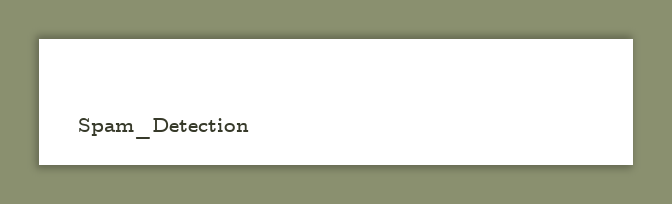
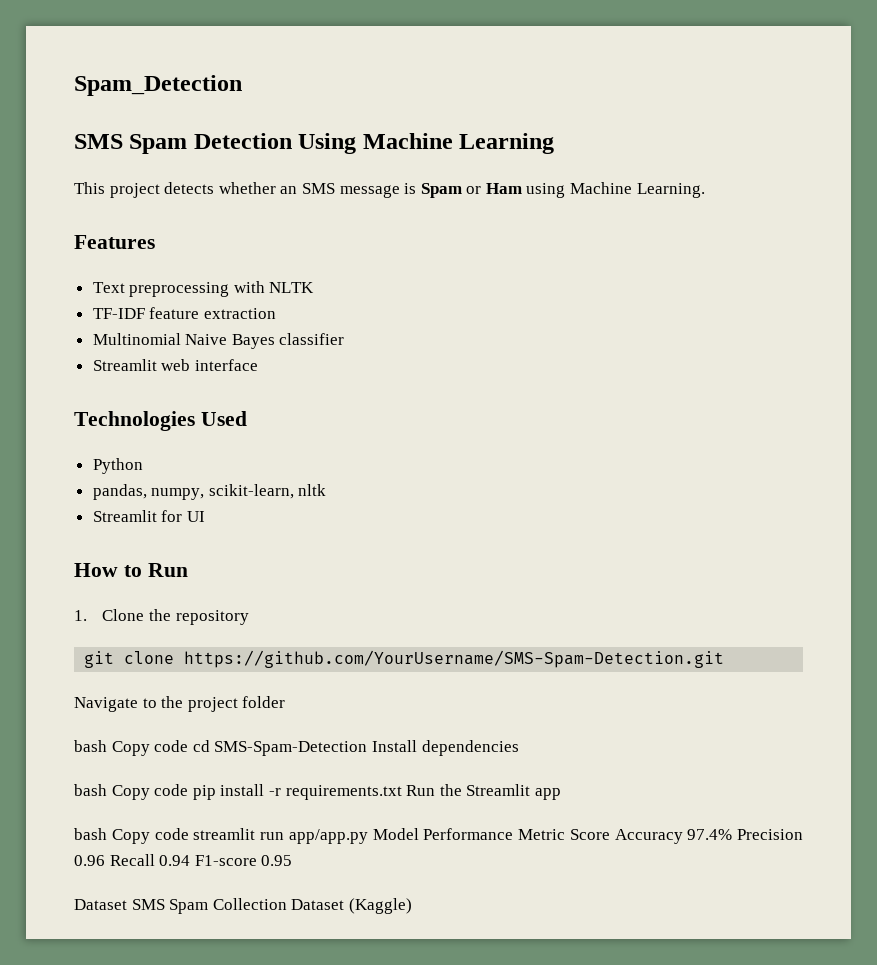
+ SMS Spam Detection Using Machine Learning
+ This project detects whether an SMS message is Spam or Ham using Machine Learning.
+ Features
+ Text preprocessing with NLTK
+ TF-IDF feature extraction
+ Multinomial Naive Bayes classifier
+ Streamlit web interface
+ Technologies Used
+ Python
+ pandas, numpy, scikit-learn, nltk
+ Streamlit for UI
+ How to Run
+ 1. Clone the repository
+ git clone https://github.com/YourUsername/SMS-Spam-Detection.git
+ Navigate to the project folder
+ bash Copy code cd SMS-Spam-Detection Install dependencies
+ bash Copy code pip install -r requirements.txt Run the Streamlit app
+ bash Copy code streamlit run app/app.py Model Performance Metric Score Accuracy 97.4% Precision 0.96 Recall 0.94 F1-score 0.95
+ Dataset SMS Spam Collection Dataset (Kaggle)

